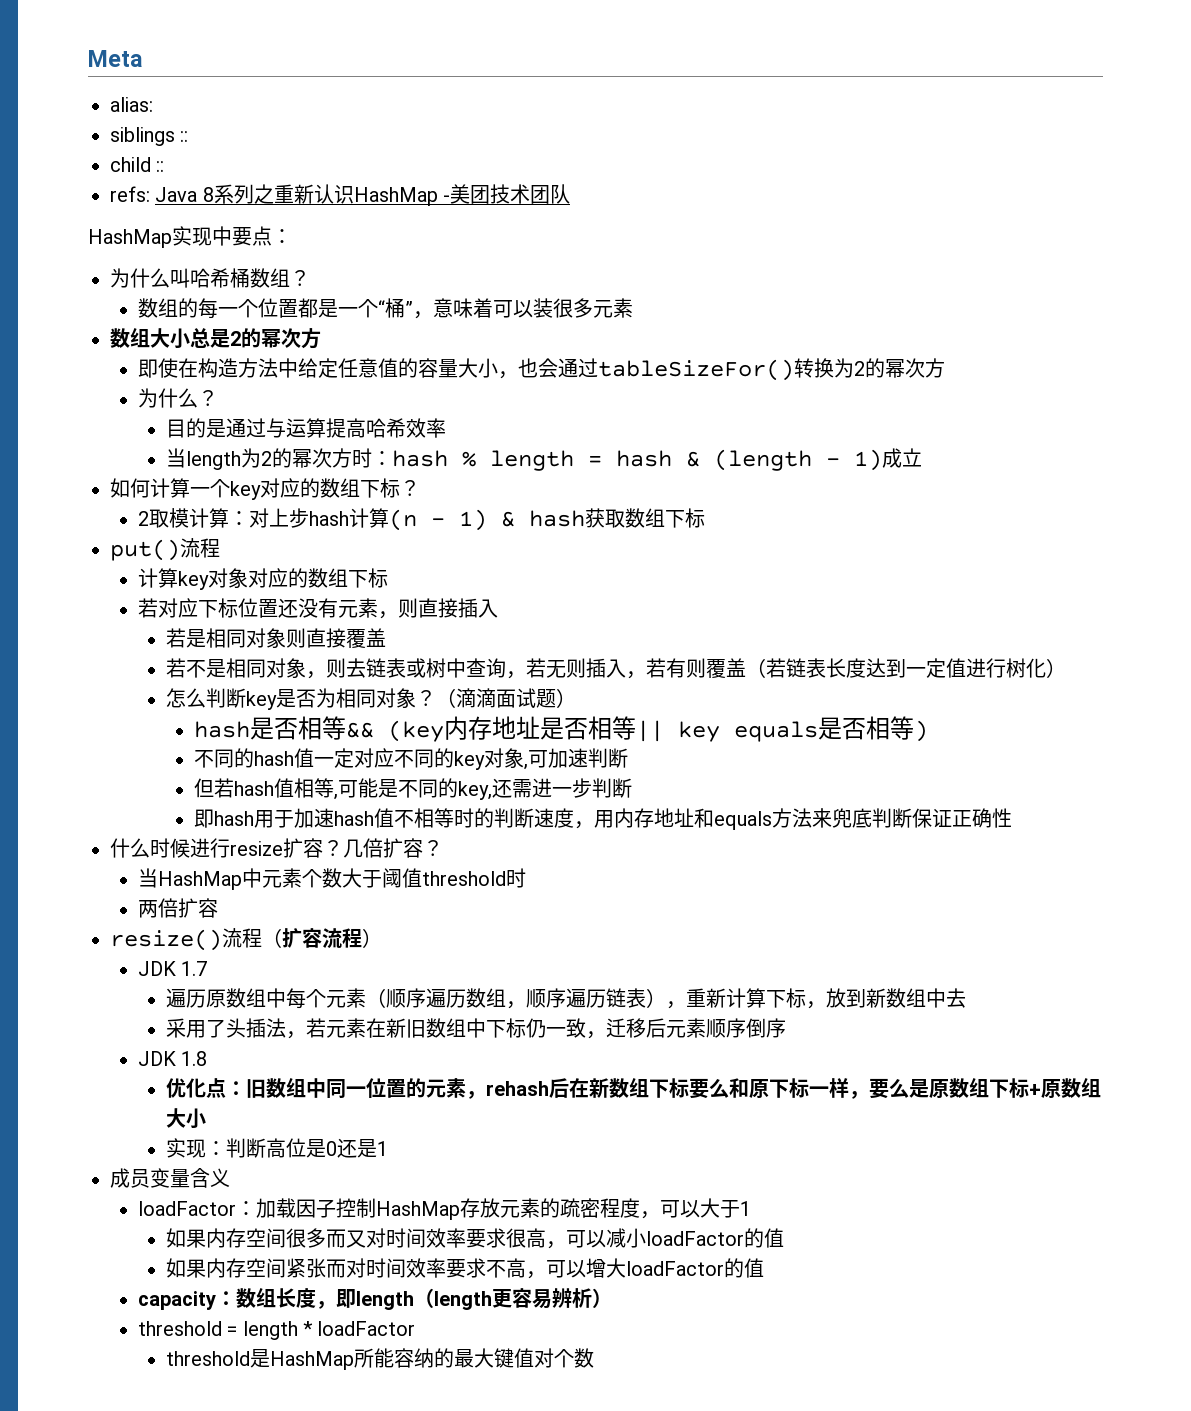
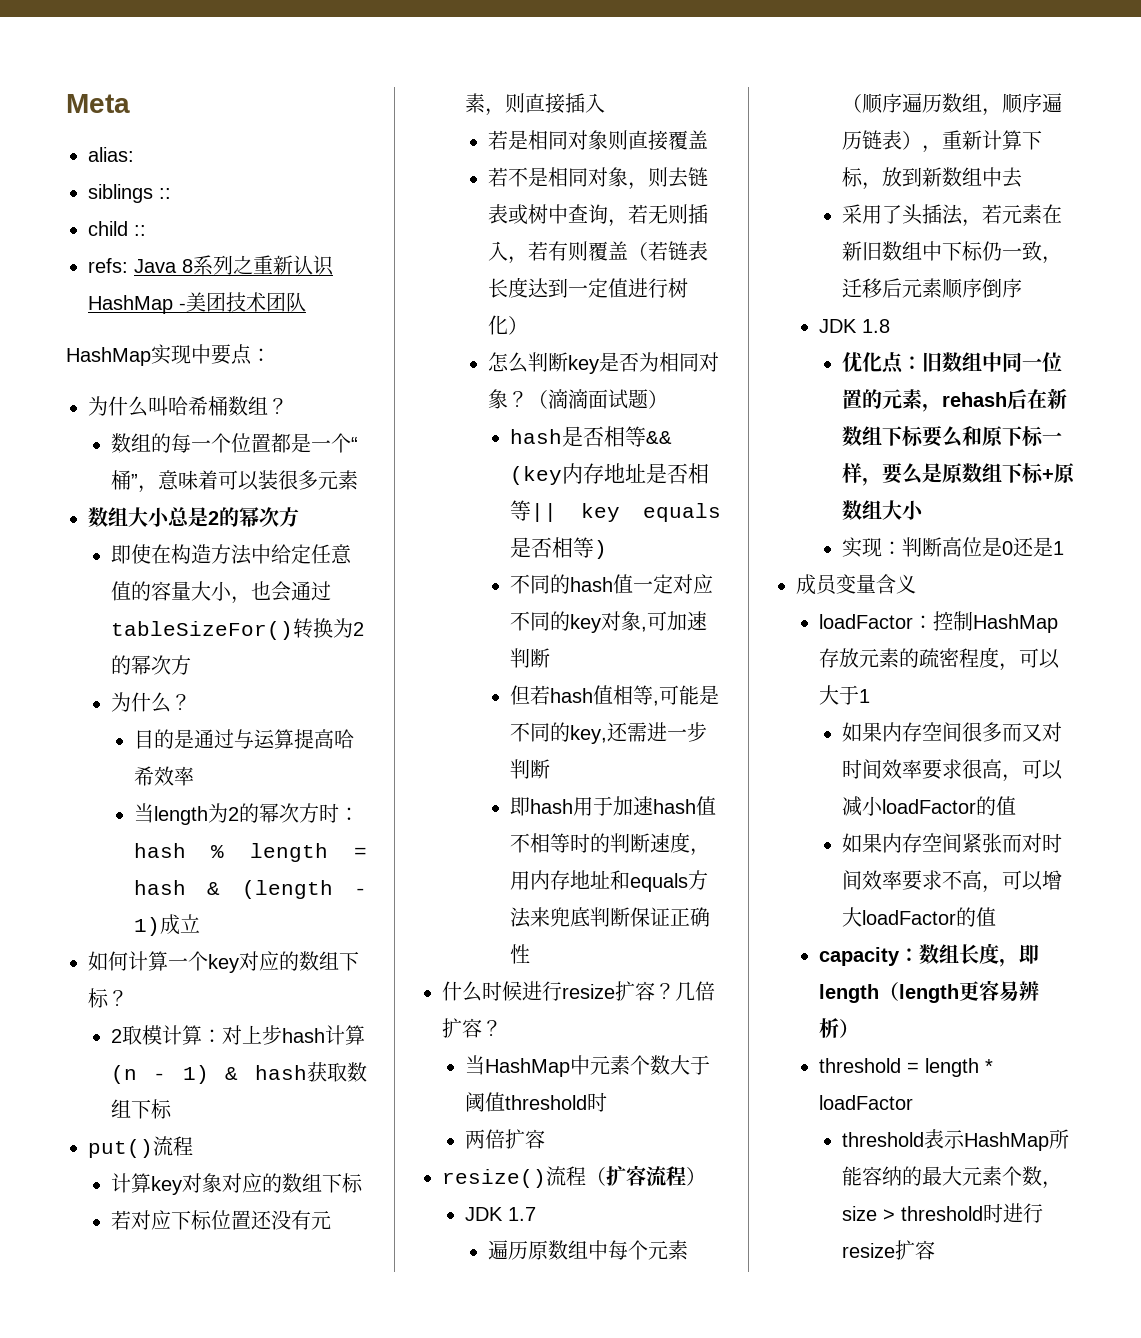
- loadFactor：加载因子控制HashMap存放元素的疏密程度，可以大于1
+ loadFactor：控制HashMap存放元素的疏密程度，可以大于1
- threshold是HashMap所能容纳的最大键值对个数
+ threshold表示HashMap所能容纳的最大元素个数，size > threshold时进行resize扩容

